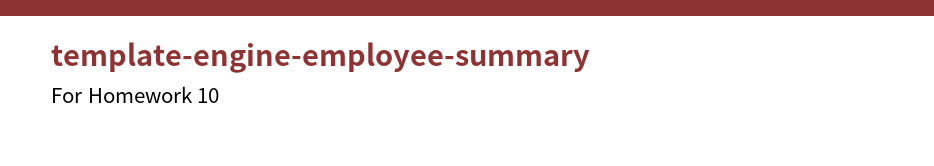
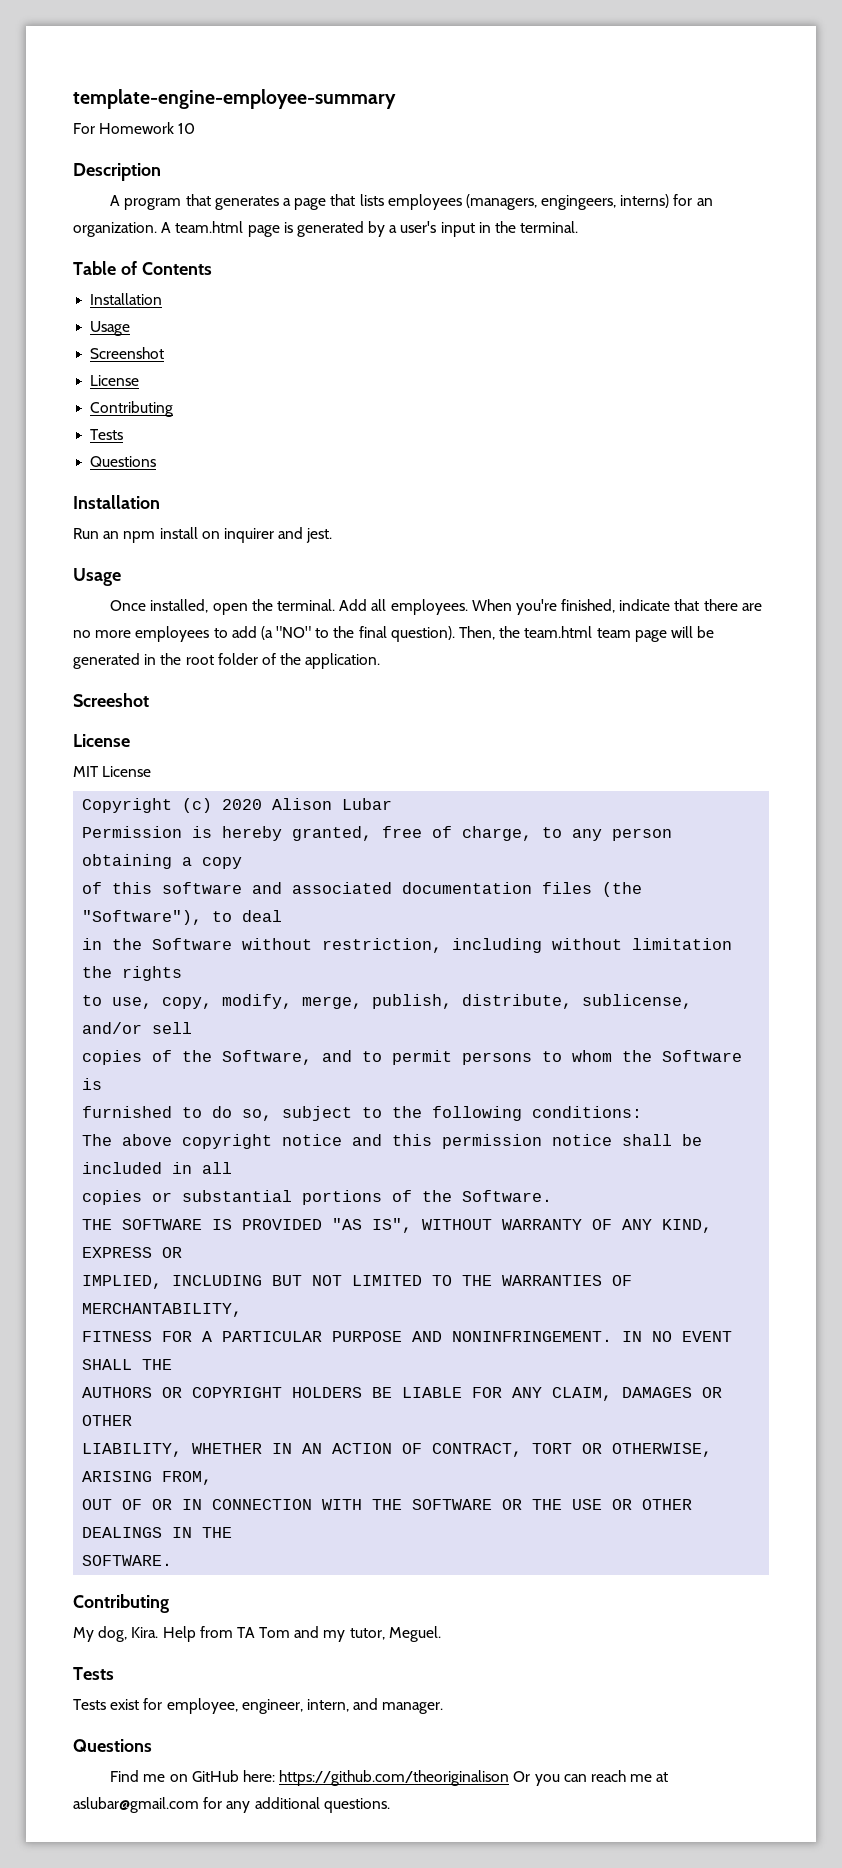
+ Description
+ A program that generates a page that lists employees (managers, engingeers, interns) for an organization. A team.html page is generated by a user's input in the terminal.
+ Table of Contents
+ Installation
+ Usage
+ Screenshot
+ License
+ Contributing
+ Tests
+ Questions
+ Installation
+ Run an npm install on inquirer and jest.
+ Usage
+ Once installed, open the terminal. Add all employees. When you're finished, indicate that there are no more employees to add (a "NO" to the final question). Then, the team.html team page will be generated in the root folder of the application.
+ Screeshot
+ License
+ MIT License
+ Copyright (c) 2020 Alison Lubar
+ Permission is hereby granted, free of charge, to any person obtaining a copy
+ of this software and associated documentation files (the "Software"), to deal
+ in the Software without restriction, including without limitation the rights
+ to use, copy, modify, merge, publish, distribute, sublicense, and/or sell
+ copies of the Software, and to permit persons to whom the Software is
+ furnished to do so, subject to the following conditions:
+ The above copyright notice and this permission notice shall be included in all
+ copies or substantial portions of the Software.
+ THE SOFTWARE IS PROVIDED "AS IS", WITHOUT WARRANTY OF ANY KIND, EXPRESS OR
+ IMPLIED, INCLUDING BUT NOT LIMITED TO THE WARRANTIES OF MERCHANTABILITY,
+ FITNESS FOR A PARTICULAR PURPOSE AND NONINFRINGEMENT. IN NO EVENT SHALL THE
+ AUTHORS OR COPYRIGHT HOLDERS BE LIABLE FOR ANY CLAIM, DAMAGES OR OTHER
+ LIABILITY, WHETHER IN AN ACTION OF CONTRACT, TORT OR OTHERWISE, ARISING FROM,
+ OUT OF OR IN CONNECTION WITH THE SOFTWARE OR THE USE OR OTHER DEALINGS IN THE
+ SOFTWARE.
+ Contributing
+ My dog, Kira. Help from TA Tom and my tutor, Meguel.
+ Tests
+ Tests exist for employee, engineer, intern, and manager.
+ Questions
+ Find me on GitHub here: https://github.com/theoriginalison Or you can reach me at aslubar@gmail.com for any additional questions.

